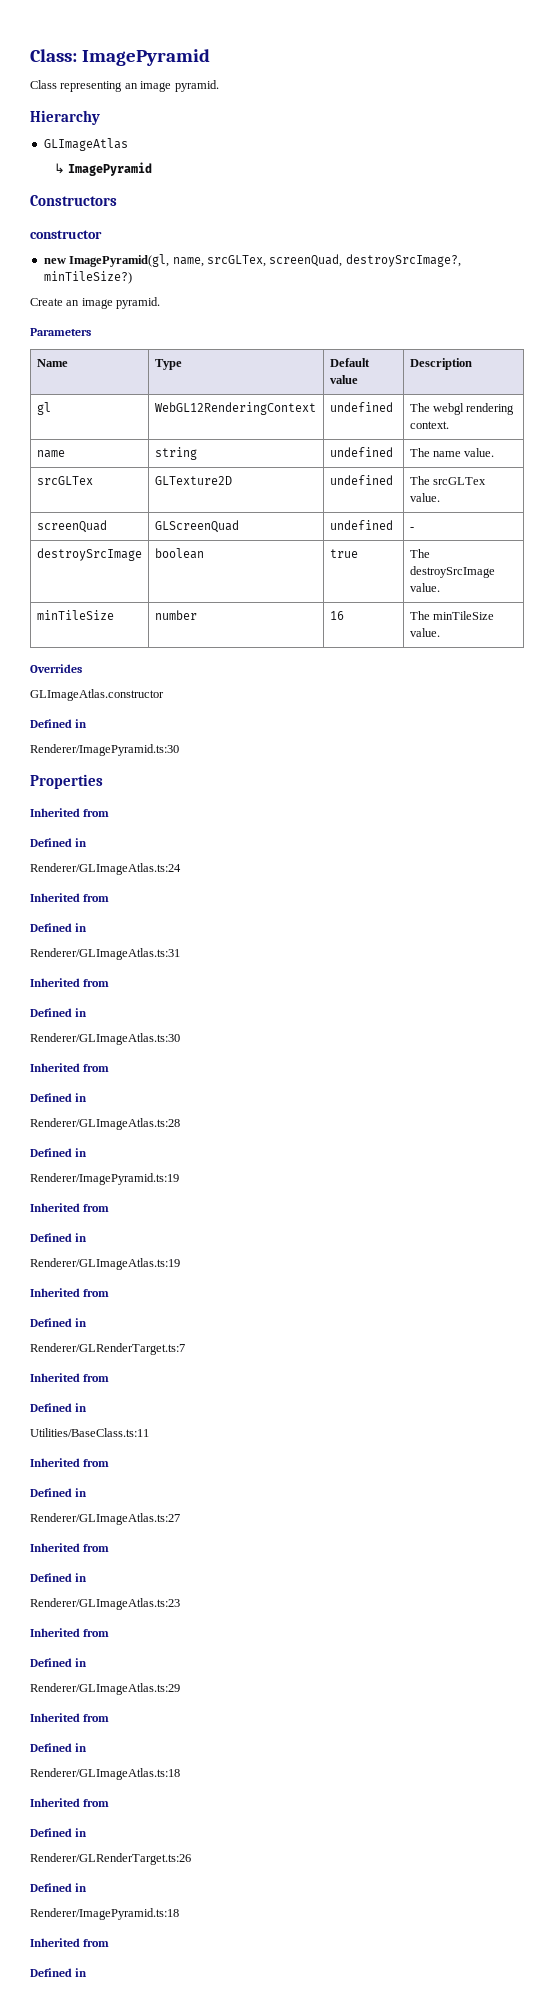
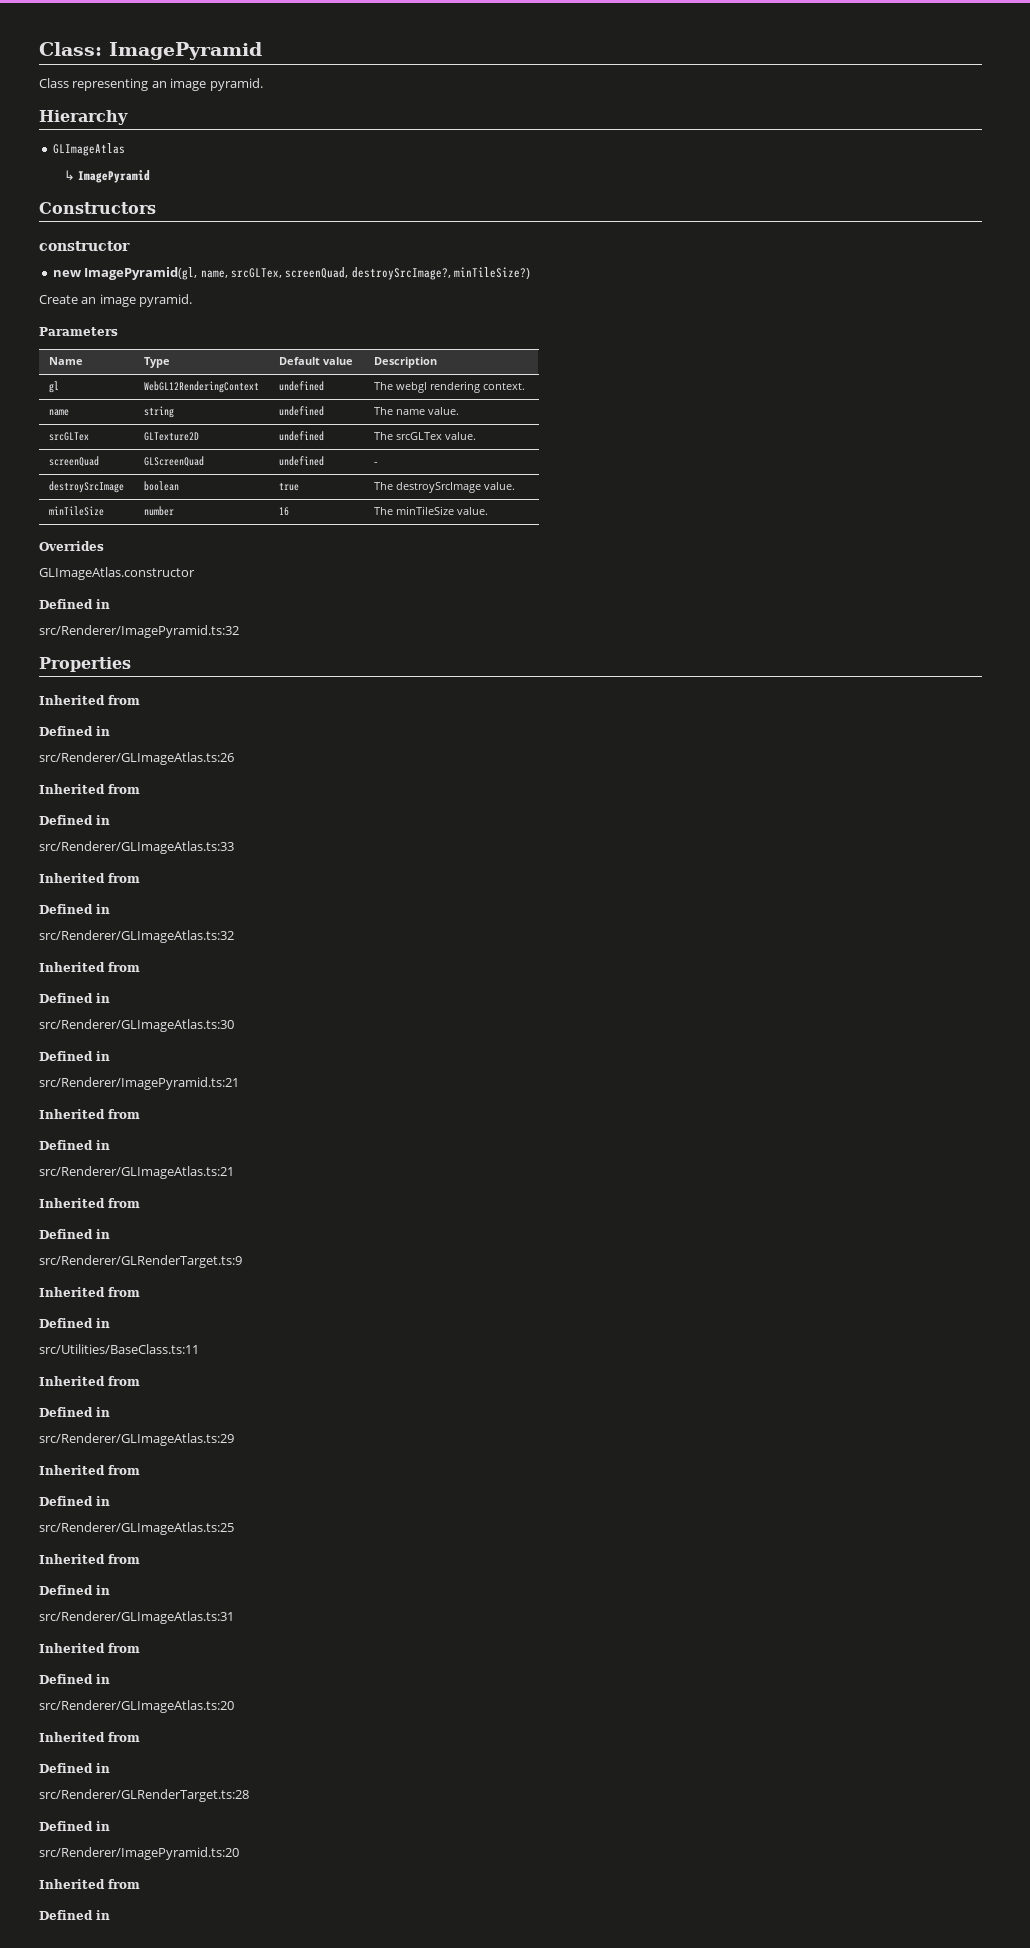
- Renderer/ImagePyramid.ts:30
+ src/Renderer/ImagePyramid.ts:32
- Renderer/GLImageAtlas.ts:24
+ src/Renderer/GLImageAtlas.ts:26
  Inherited from
  Defined in
- Renderer/GLImageAtlas.ts:31
+ src/Renderer/GLImageAtlas.ts:33
  Inherited from
  Defined in
- Renderer/GLImageAtlas.ts:30
+ src/Renderer/GLImageAtlas.ts:32
  Inherited from
  Defined in
- Renderer/GLImageAtlas.ts:28
+ src/Renderer/GLImageAtlas.ts:30
  Defined in
- Renderer/ImagePyramid.ts:19
+ src/Renderer/ImagePyramid.ts:21
  Inherited from
  Defined in
- Renderer/GLImageAtlas.ts:19
+ src/Renderer/GLImageAtlas.ts:21
  Inherited from
  Defined in
- Renderer/GLRenderTarget.ts:7
+ src/Renderer/GLRenderTarget.ts:9
  Inherited from
  Defined in
- Utilities/BaseClass.ts:11
+ src/Utilities/BaseClass.ts:11
  Inherited from
  Defined in
- Renderer/GLImageAtlas.ts:27
+ src/Renderer/GLImageAtlas.ts:29
  Inherited from
  Defined in
- Renderer/GLImageAtlas.ts:23
+ src/Renderer/GLImageAtlas.ts:25
  Inherited from
  Defined in
- Renderer/GLImageAtlas.ts:29
+ src/Renderer/GLImageAtlas.ts:31
  Inherited from
  Defined in
- Renderer/GLImageAtlas.ts:18
+ src/Renderer/GLImageAtlas.ts:20
  Inherited from
  Defined in
- Renderer/GLRenderTarget.ts:26
+ src/Renderer/GLRenderTarget.ts:28
  Defined in
- Renderer/ImagePyramid.ts:18
+ src/Renderer/ImagePyramid.ts:20

